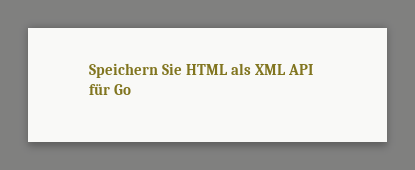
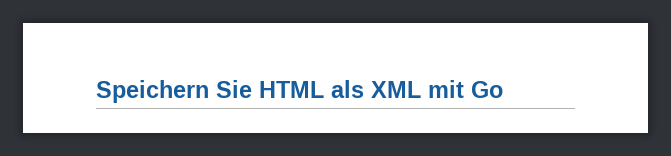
- Speichern Sie HTML als XML API für Go
+ Speichern Sie HTML als XML mit Go

